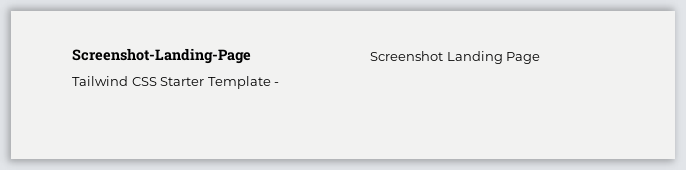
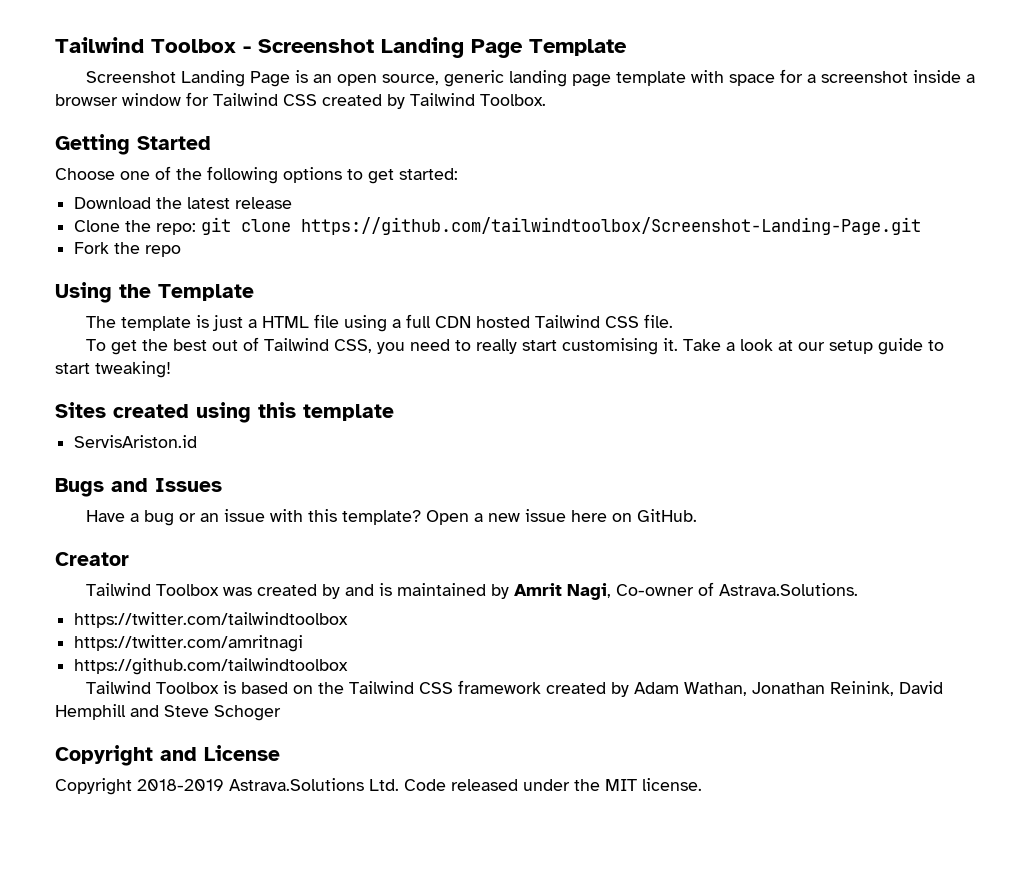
- Screenshot-Landing-Page
- Tailwind CSS Starter Template - Screenshot Landing Page
+ Tailwind Toolbox - Screenshot Landing Page Template
+ Screenshot Landing Page is an open source, generic landing page template with space for a screenshot inside a browser window for Tailwind CSS created by Tailwind Toolbox.
+ Getting Started
+ Choose one of the following options to get started:
+ Download the latest release
+ Clone the repo: git clone https://github.com/tailwindtoolbox/Screenshot-Landing-Page.git
+ Fork the repo
+ Using the Template
+ The template is just a HTML file using a full CDN hosted Tailwind CSS file.
+ To get the best out of Tailwind CSS, you need to really start customising it. Take a look at our setup guide to start tweaking!
+ Sites created using this template
+ ServisAriston.id
+ Bugs and Issues
+ Have a bug or an issue with this template? Open a new issue here on GitHub.
+ Creator
+ Tailwind Toolbox was created by and is maintained by Amrit Nagi, Co-owner of Astrava.Solutions.
+ https://twitter.com/tailwindtoolbox
+ https://twitter.com/amritnagi
+ https://github.com/tailwindtoolbox
+ Tailwind Toolbox is based on the Tailwind CSS framework created by Adam Wathan, Jonathan Reinink, David Hemphill and Steve Schoger
+ Copyright and License
+ Copyright 2018-2019 Astrava.Solutions Ltd. Code released under the MIT license.

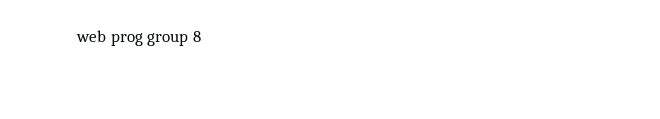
- Tailwind Toolbox - Screenshot Landing Page Template
- Screenshot Landing Page is an open source, generic landing page template with space for a screenshot inside a browser window for Tailwind CSS created by Tailwind Toolbox.
- Getting Started
- Choose one of the following options to get started:
- Download the latest release
- Clone the repo: git clone https://github.com/tailwindtoolbox/Screenshot-Landing-Page.git
- Fork the repo
- Using the Template
- The template is just a HTML file using a full CDN hosted Tailwind CSS file.
- To get the best out of Tailwind CSS, you need to really start customising it. Take a look at our setup guide to start tweaking!
- Sites created using this template
- ServisAriston.id
- Bugs and Issues
- Have a bug or an issue with this template? Open a new issue here on GitHub.
- Creator
- Tailwind Toolbox was created by and is maintained by Amrit Nagi, Co-owner of Astrava.Solutions.
- https://twitter.com/tailwindtoolbox
- https://twitter.com/amritnagi
- https://github.com/tailwindtoolbox
- Tailwind Toolbox is based on the Tailwind CSS framework created by Adam Wathan, Jonathan Reinink, David Hemphill and Steve Schoger
- Copyright and License
- Copyright 2018-2019 Astrava.Solutions Ltd. Code released under the MIT license.
+ web prog group 8

